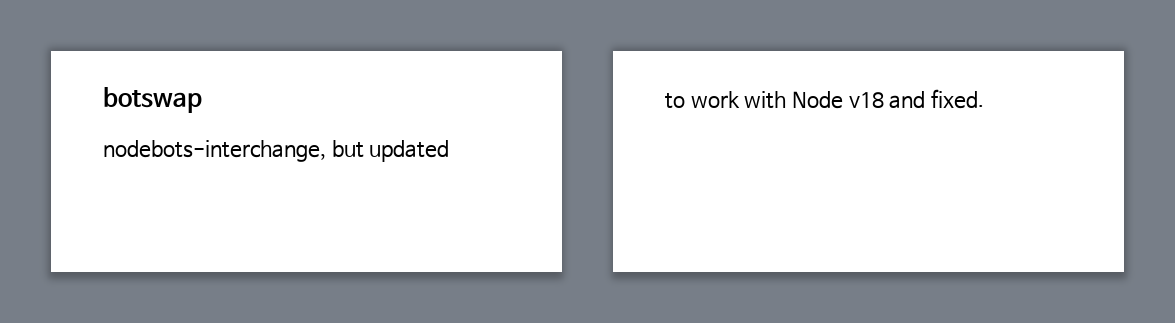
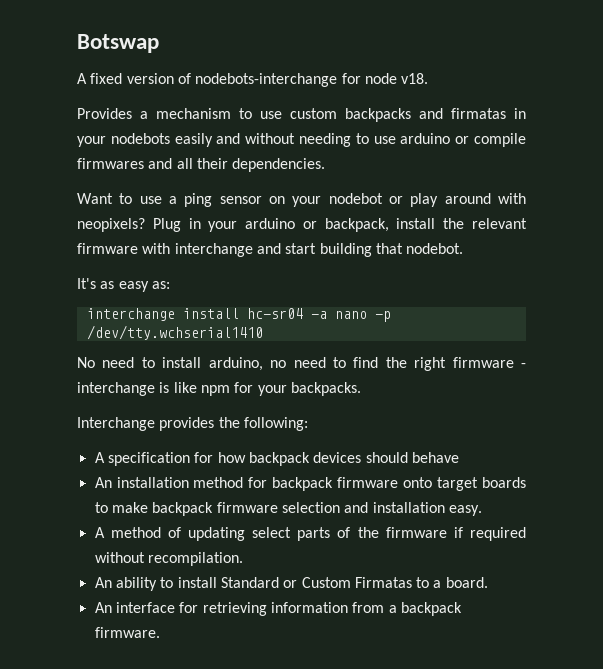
- botswap
- nodebots-interchange, but updated to work with Node v18 and fixed.
+ Botswap
+ A fixed version of nodebots-interchange for node v18.
+ Provides a mechanism to use custom backpacks and firmatas in your nodebots easily and without needing to use arduino or compile firmwares and all their dependencies.
+ Want to use a ping sensor on your nodebot or play around with neopixels? Plug in your arduino or backpack, install the relevant firmware with interchange and start building that nodebot.
+ It's as easy as:
+ interchange install hc-sr04 -a nano -p /dev/tty.wchserial1410
+ No need to install arduino, no need to find the right firmware - interchange is like npm for your backpacks.
+ Interchange provides the following:
+ A specification for how backpack devices should behave
+ An installation method for backpack firmware onto target boards to make backpack firmware selection and installation easy.
+ A method of updating select parts of the firmware if required without recompilation.
+ An ability to install Standard or Custom Firmatas to a board.
+ An interface for retrieving information from a backpack firmware.

